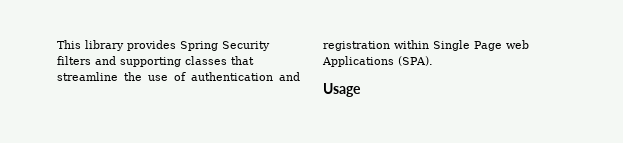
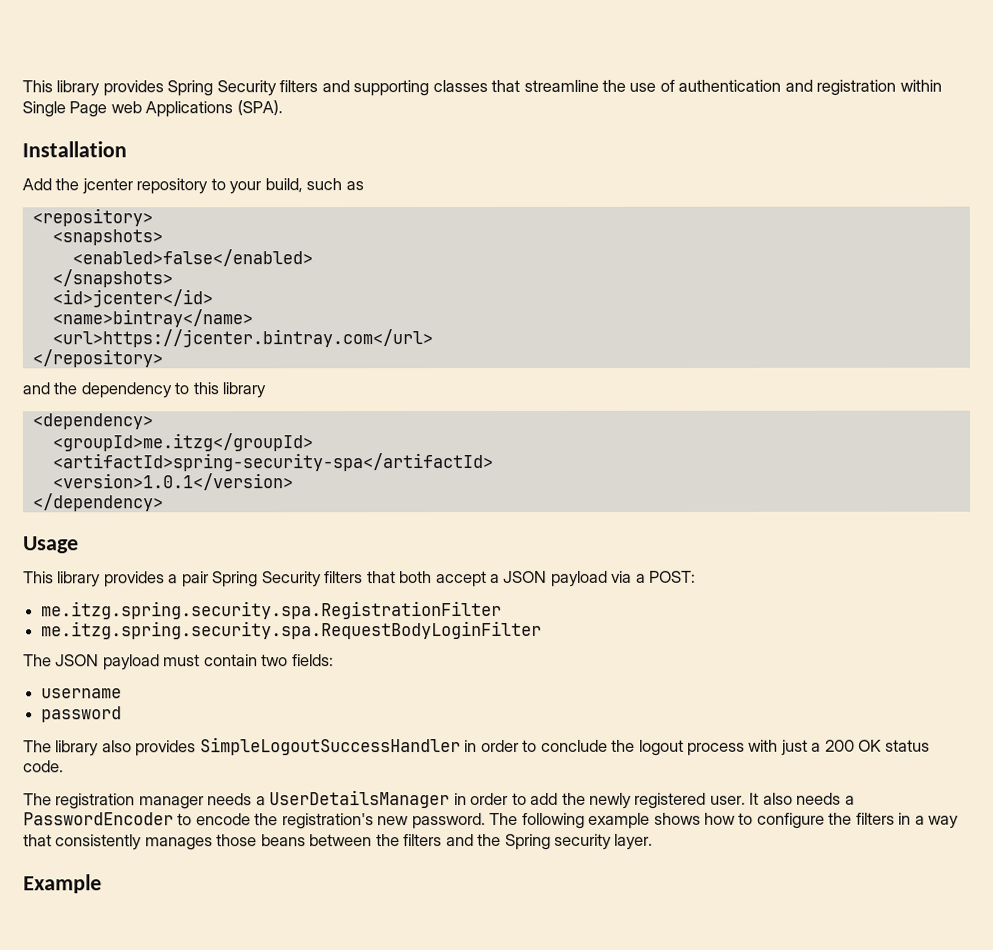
+ Installation
+ Add the jcenter repository to your build, such as
+ <repository>
+ <snapshots>
+ <enabled>false</enabled>
+ </snapshots>
+ <id>jcenter</id>
+ <name>bintray</name>
+ <url>https://jcenter.bintray.com</url>
+ </repository>
+ and the dependency to this library
+ <dependency>
+ <groupId>me.itzg</groupId>
+ <artifactId>spring-security-spa</artifactId>
+ <version>1.0.1</version>
+ </dependency>
  Usage
+ This library provides a pair Spring Security filters that both accept a JSON payload via a POST:
+ me.itzg.spring.security.spa.RegistrationFilter
+ me.itzg.spring.security.spa.RequestBodyLoginFilter
+ The JSON payload must contain two fields:
+ username
+ password
+ The library also provides SimpleLogoutSuccessHandler in order to conclude the logout process with just a 200 OK status code.
+ The registration manager needs a UserDetailsManager in order to add the newly registered user. It also needs a PasswordEncoder to encode the registration's new password. The following example shows how to configure the filters in a way that consistently manages those beans between the filters and the Spring security layer.
+ Example

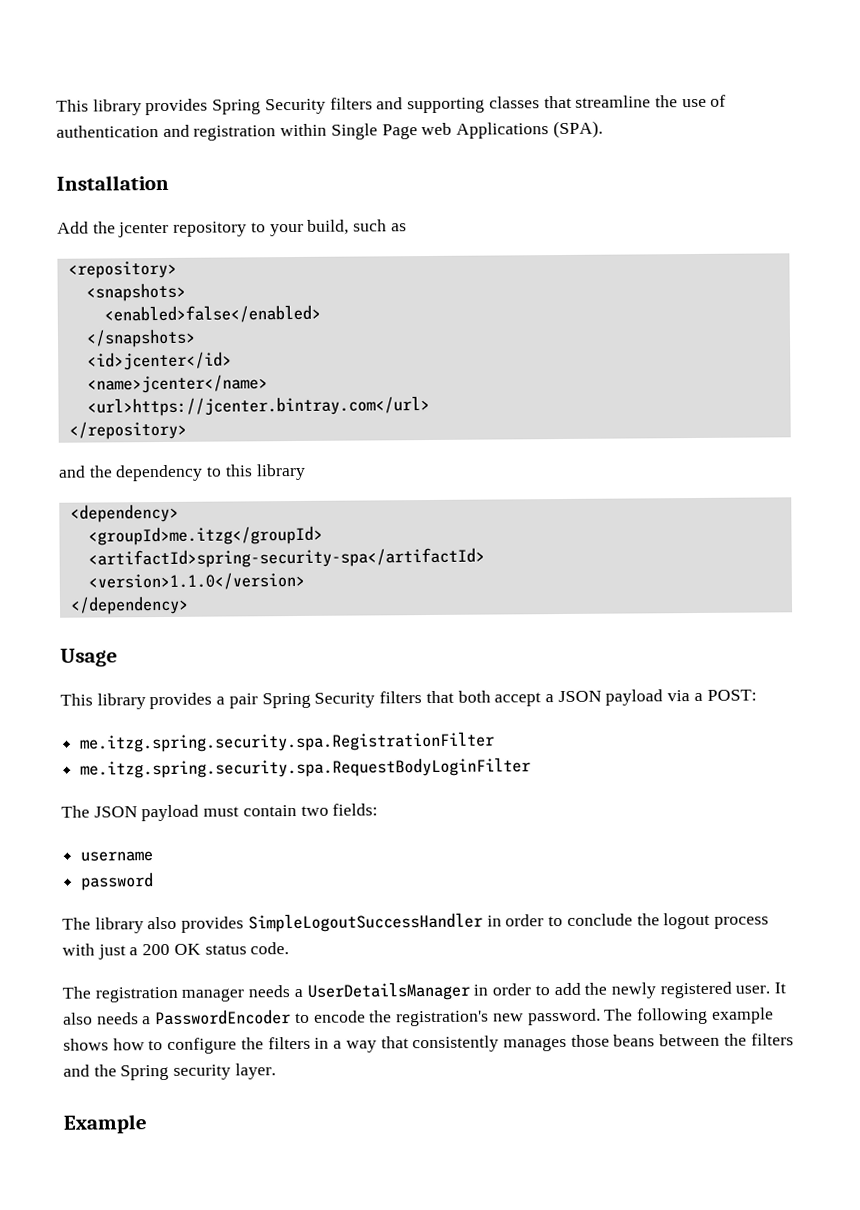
- <name>bintray</name>
+ <name>jcenter</name>
- <version>1.0.1</version>
+ <version>1.1.0</version>

